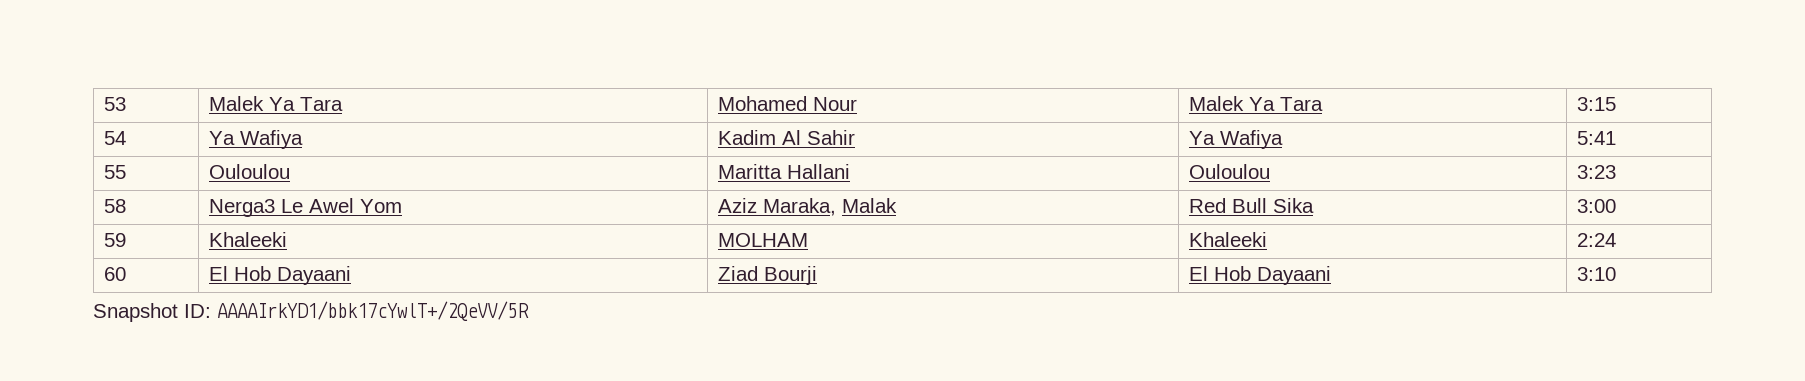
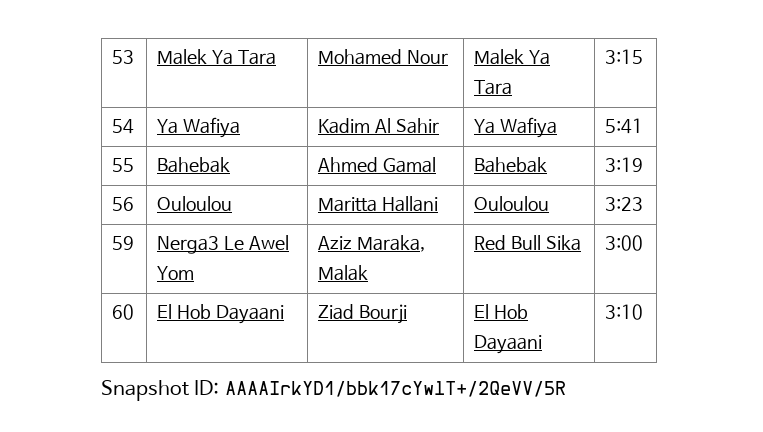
- 55 | Ouloulou | Maritta Hallani | Ouloulou | 3:23
+ 55 | Bahebak | Ahmed Gamal | Bahebak | 3:19
+ 56 | Ouloulou | Maritta Hallani | Ouloulou | 3:23
- 58 | Nerga3 Le Awel Yom | Aziz Maraka, Malak | Red Bull Sika | 3:00
+ 59 | Nerga3 Le Awel Yom | Aziz Maraka, Malak | Red Bull Sika | 3:00
- 59 | Khaleeki | MOLHAM | Khaleeki | 2:24

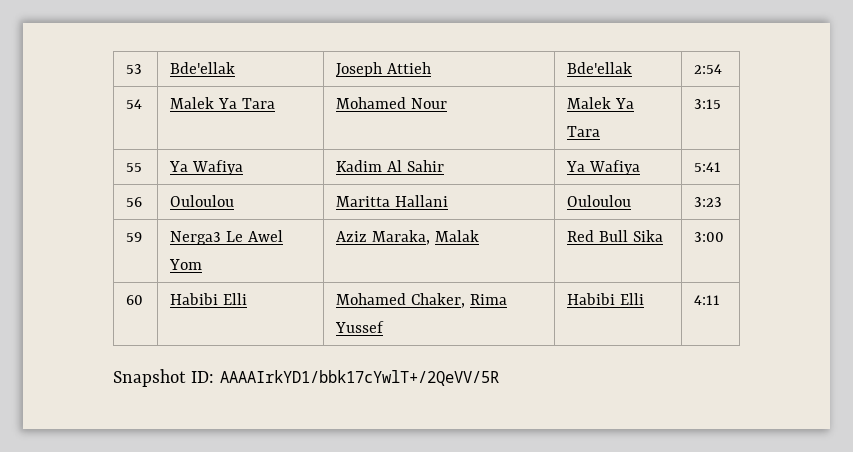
- 53 | Malek Ya Tara | Mohamed Nour | Malek Ya Tara | 3:15
+ 53 | Bde'ellak | Joseph Attieh | Bde'ellak | 2:54
+ 54 | Malek Ya Tara | Mohamed Nour | Malek Ya Tara | 3:15
- 54 | Ya Wafiya | Kadim Al Sahir | Ya Wafiya | 5:41
+ 55 | Ya Wafiya | Kadim Al Sahir | Ya Wafiya | 5:41
- 55 | Bahebak | Ahmed Gamal | Bahebak | 3:19
- 60 | El Hob Dayaani | Ziad Bourji | El Hob Dayaani | 3:10
+ 60 | Habibi Elli | Mohamed Chaker, Rima Yussef | Habibi Elli | 4:11

